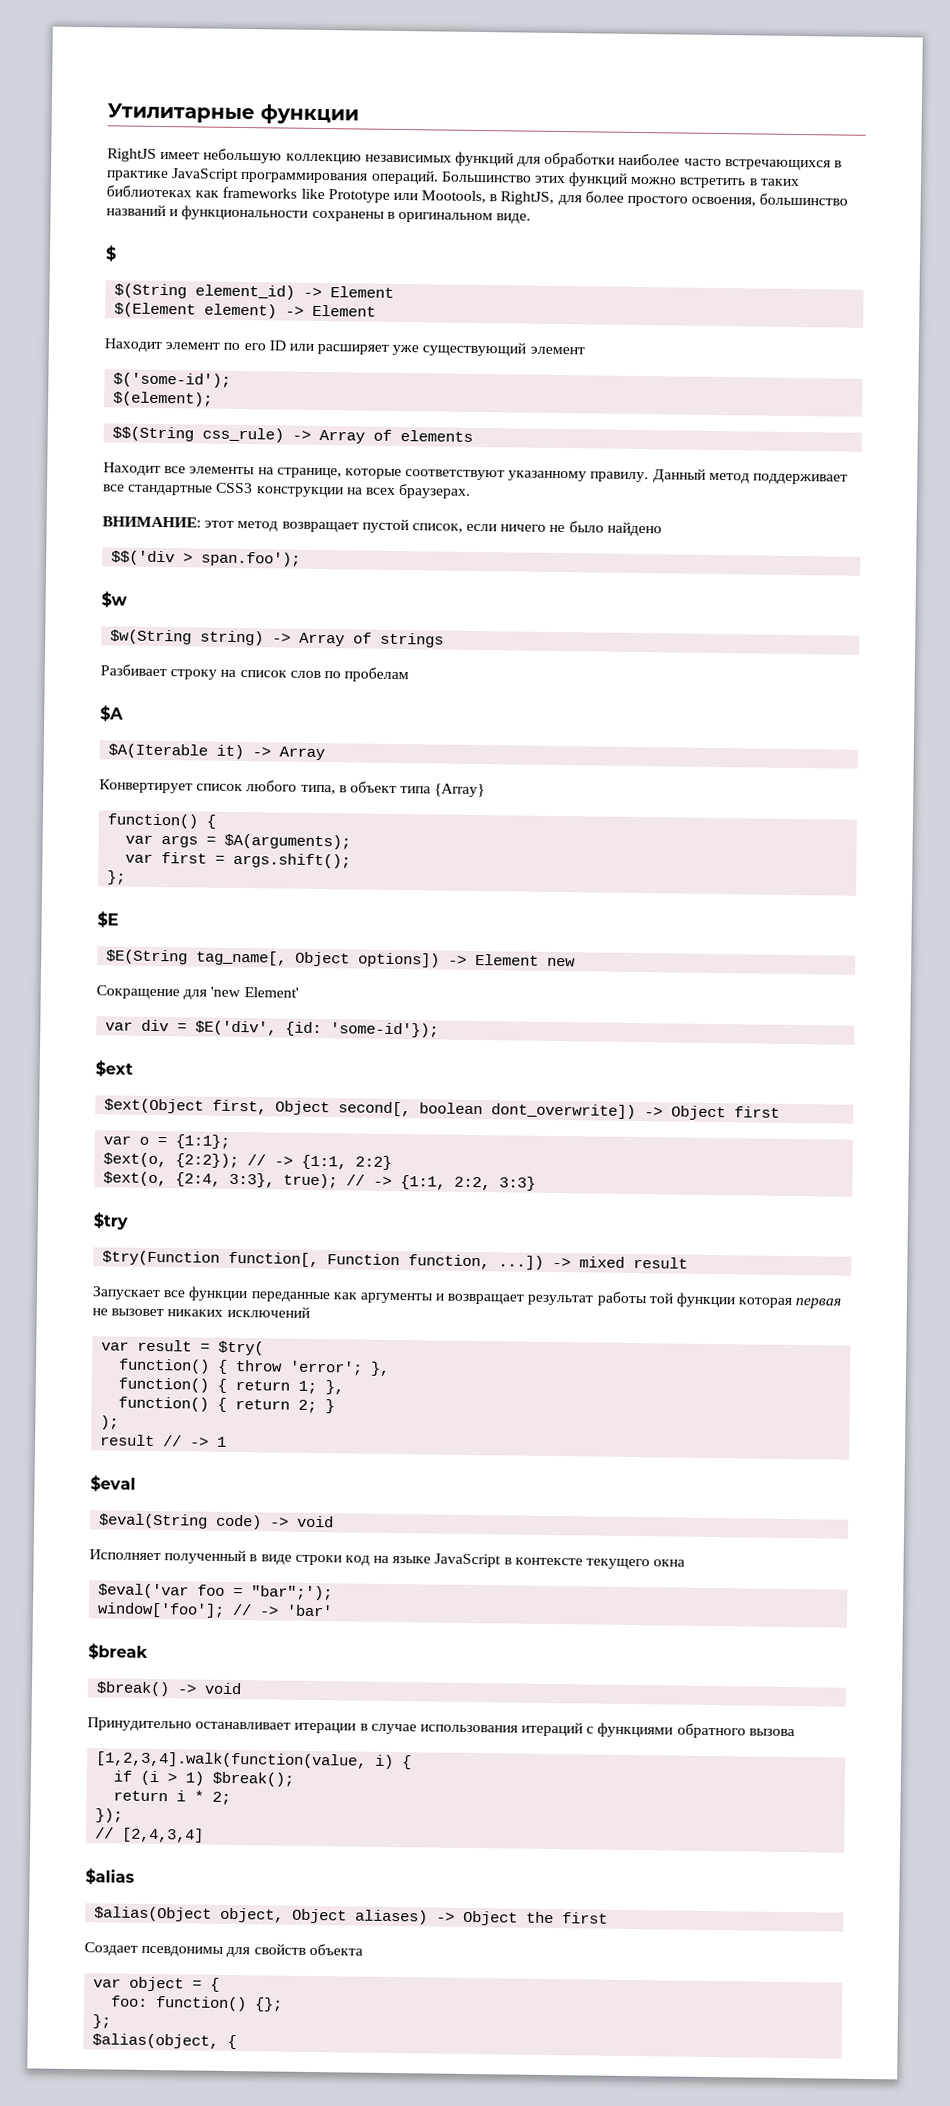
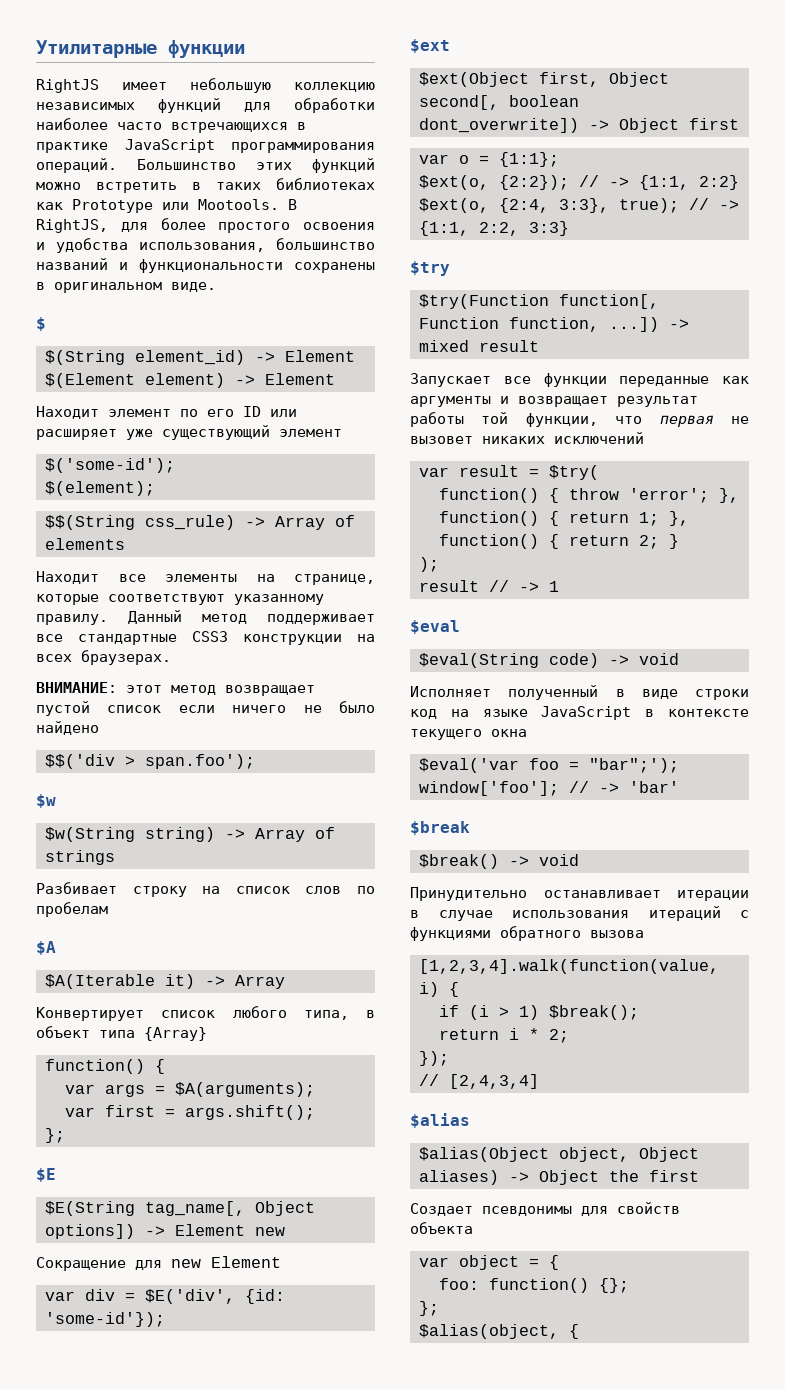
- Большинство этих функций можно встретить в таких библиотеках как frameworks like Prototype или Mootools, в RightJS, для более простого освоения, большинство названий и функциональности сохранены в оригинальном виде.
+ Большинство этих функций можно встретить в таких библиотеках как Prototype или Mootools. В RightJS, для более простого освоения и удобства использования, большинство названий и функциональности сохранены в оригинальном виде.
- ВНИМАНИЕ: этот метод возвращает пустой список, если ничего не было найдено
+ ВНИМАНИЕ: этот метод возвращает пустой список если ничего не было найдено
- Сокращение для 'new Element'
+ Сокращение для new Element
- Запускает все функции переданные как аргументы и возвращает результат работы той функции которая первая не вызовет никаких исключений
+ Запускает все функции переданные как аргументы и возвращает результат работы той функции, что первая не вызовет никаких исключений

